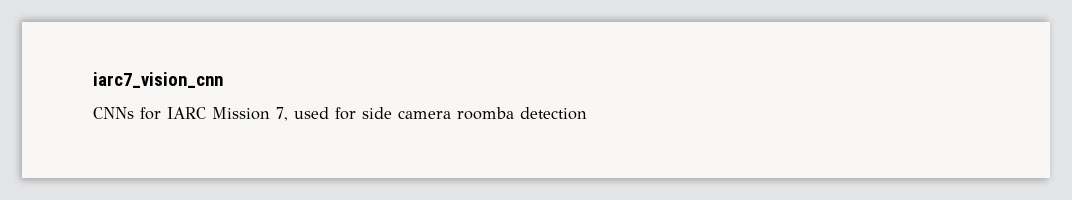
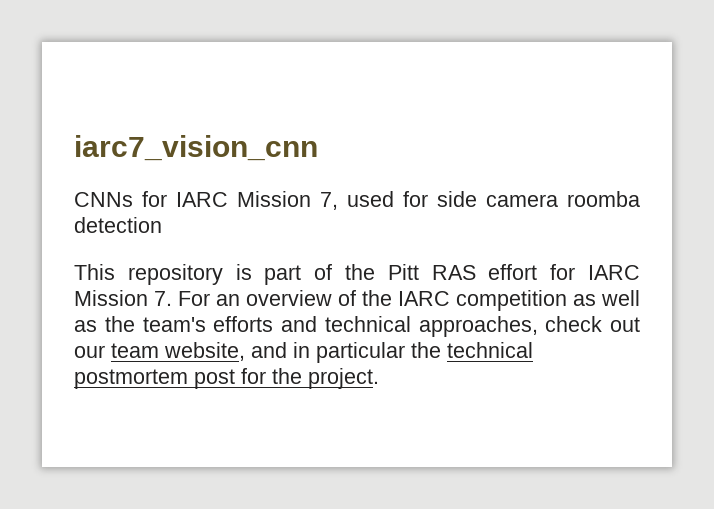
+ This repository is part of the Pitt RAS effort for IARC Mission 7. For an overview of the IARC competition as well as the team's efforts and technical approaches, check out our team website, and in particular the technical postmortem post for the project.

